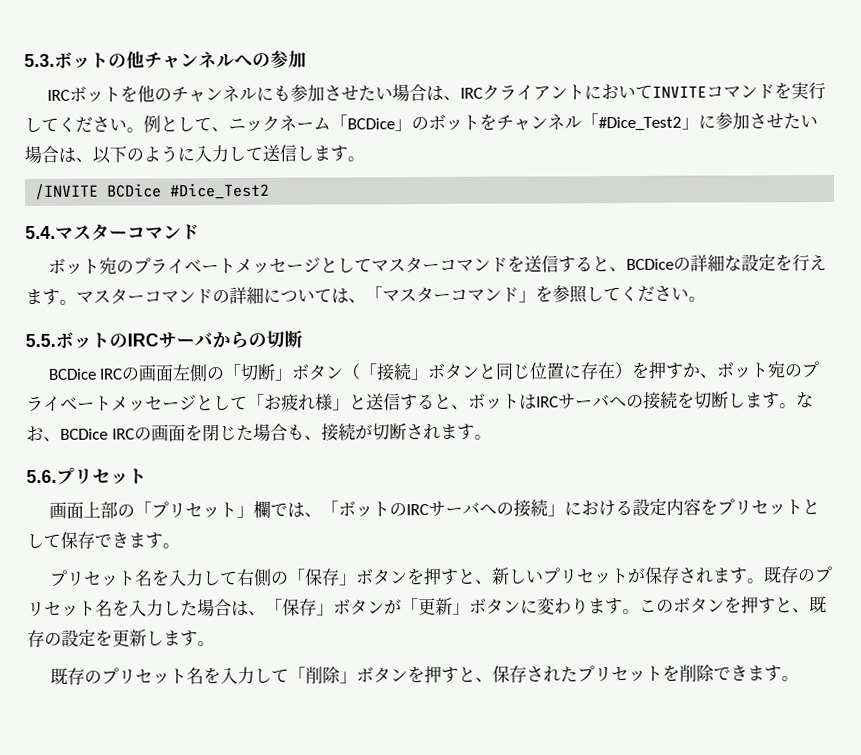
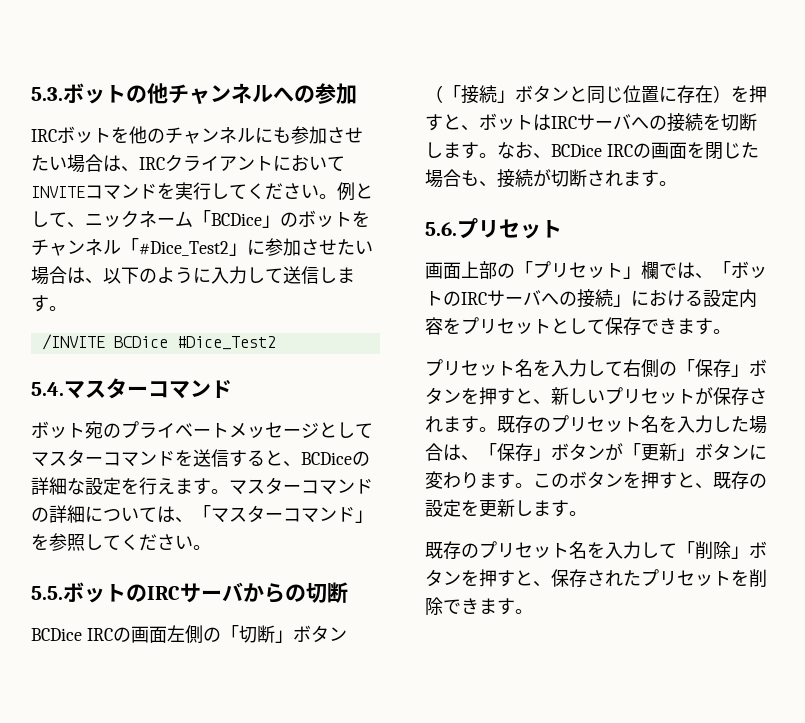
- BCDice IRCの画面左側の「切断」ボタン（「接続」ボタンと同じ位置に存在）を押すか、ボット宛のプライベートメッセージとして「お疲れ様」と送信すると、ボットはIRCサーバへの接続を切断します。
+ BCDice IRCの画面左側の「切断」ボタン（「接続」ボタンと同じ位置に存在）を押すと、ボットはIRCサーバへの接続を切断します。

